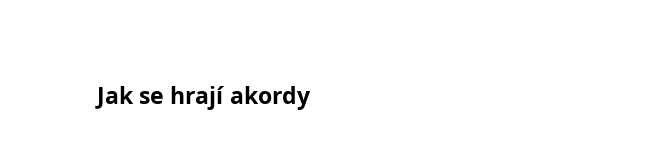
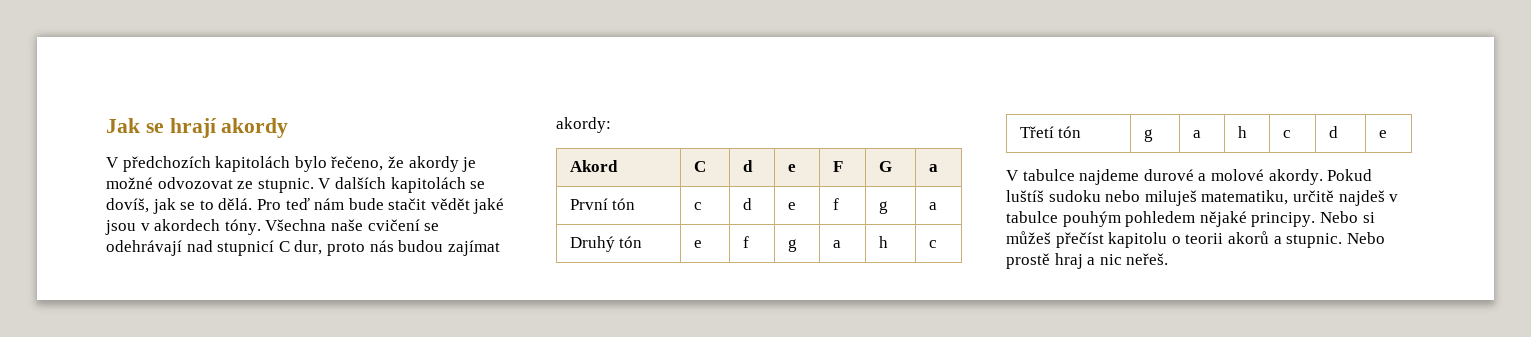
+ V předchozích kapitolách bylo řečeno, že akordy je možné odvozovat ze stupnic. V dalších kapitolách se dovíš, jak se to dělá. Pro teď nám bude stačit vědět jaké jsou v akordech tóny. Všechna naše cvičení se odehrávají nad stupnicí C dur, proto nás budou zajímat akordy:
+ Akord | C | d | e | F | G | a
+ První tón | c | d | e | f | g | a
+ Druhý tón | e | f | g | a | h | c
+ Třetí tón | g | a | h | c | d | e
+ V tabulce najdeme durové a molové akordy. Pokud luštíš sudoku nebo miluješ matematiku, určitě najdeš v tabulce pouhým pohledem nějaké principy. Nebo si můžeš přečíst kapitolu o teorii akorů a stupnic. Nebo prostě hraj a nic neřeš.

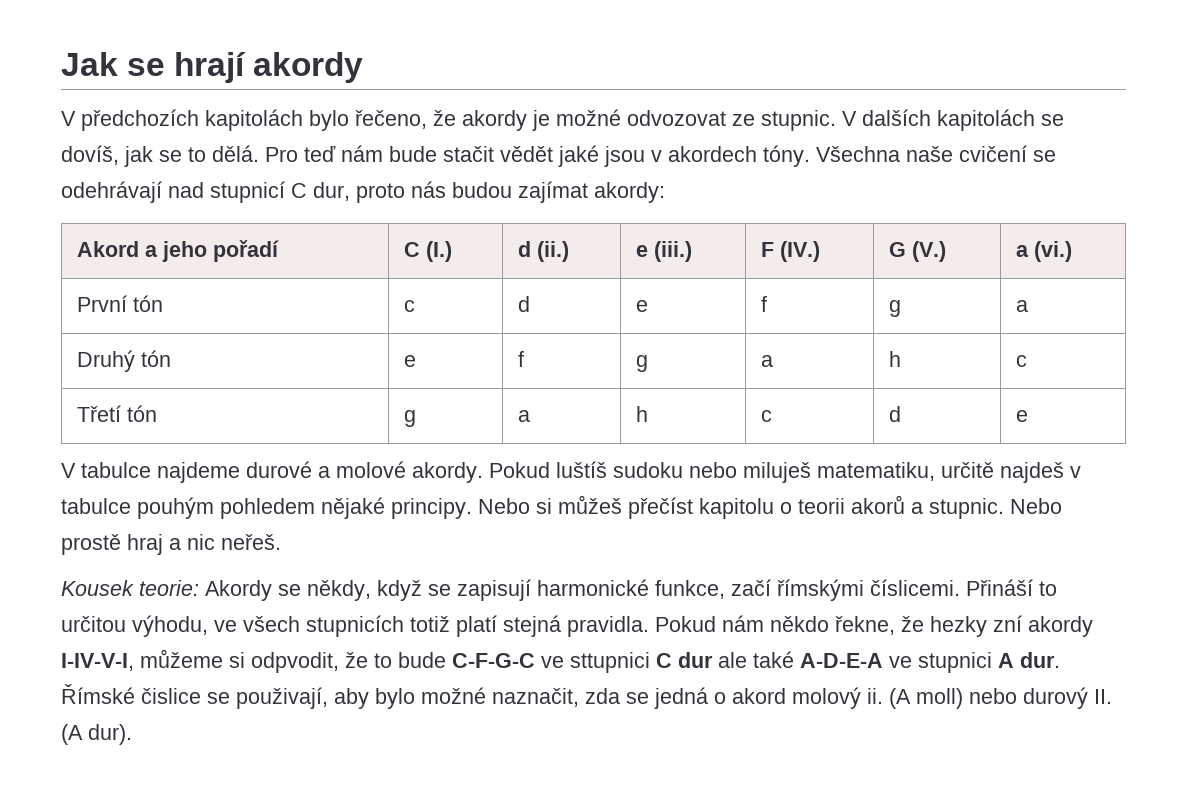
- Akord | C | d | e | F | G | a
+ Akord a jeho pořadí | C (I.) | d (ii.) | e (iii.) | F (IV.) | G (V.) | a (vi.)
+ Kousek teorie: Akordy se někdy, když se zapisují harmonické funkce, začí římskými číslicemi. Přináší to určitou výhodu, ve všech stupnicích totiž platí stejná pravidla. Pokud nám někdo řekne, že hezky zní akordy I-IV-V-I, můžeme si odpvodit, že to bude C-F-G-C ve sttupnici C dur ale také A-D-E-A ve stupnici A dur. Římské čislice se použivají, aby bylo možné naznačit, zda se jedná o akord molový ii. (A moll) nebo durový II. (A dur).

